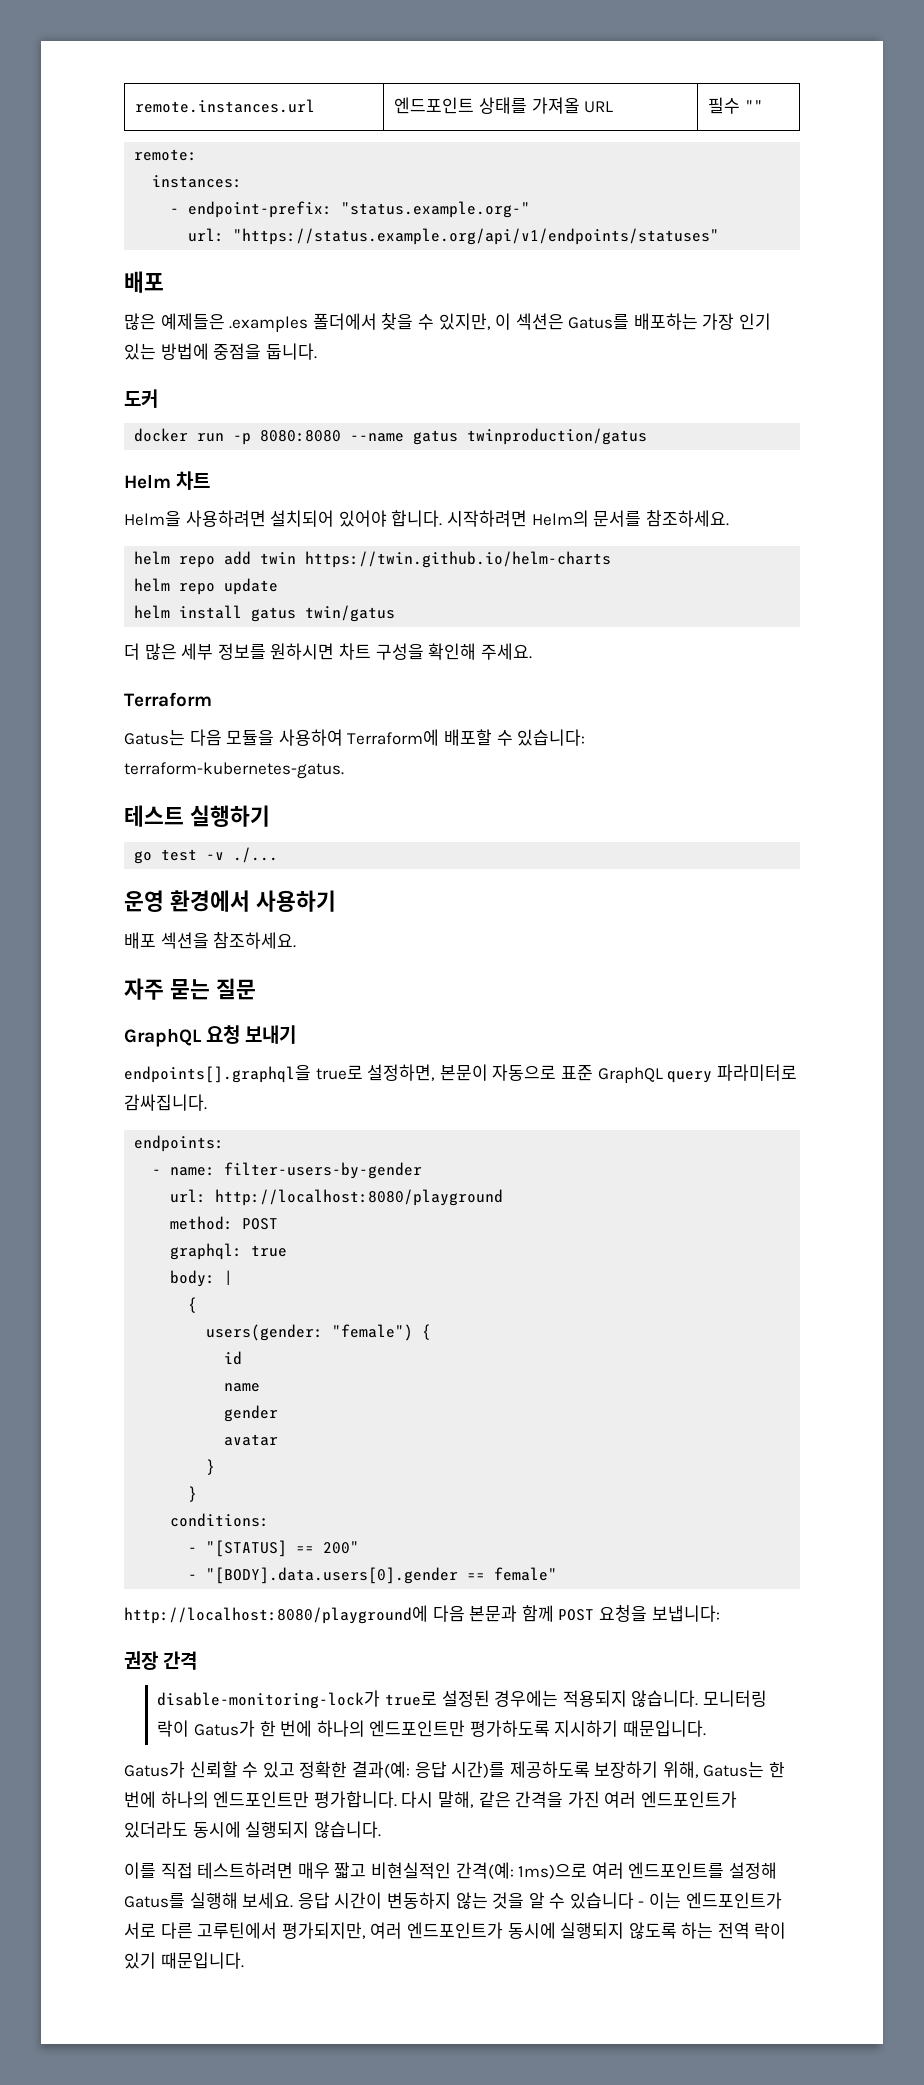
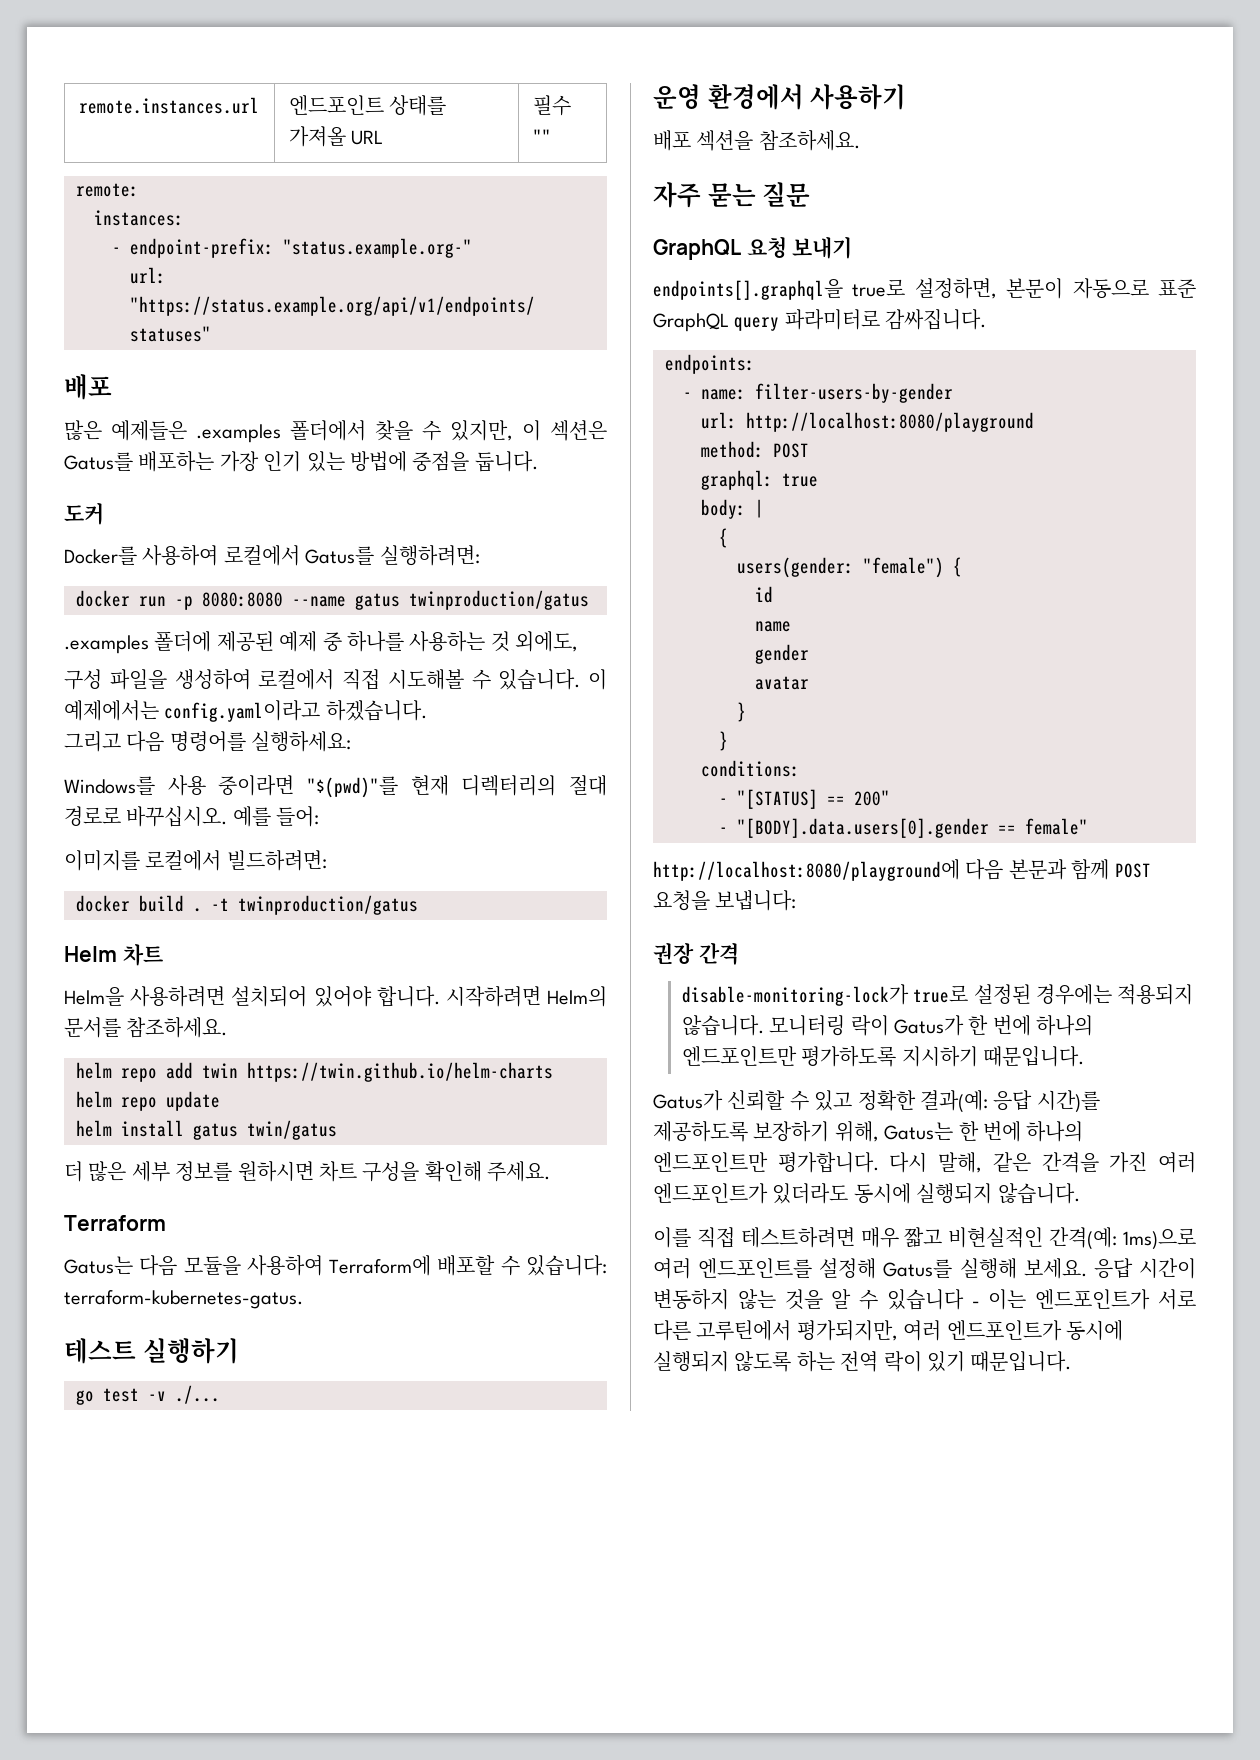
+ Docker를 사용하여 로컬에서 Gatus를 실행하려면:
+ .examples 폴더에 제공된 예제 중 하나를 사용하는 것 외에도,
+ 구성 파일을 생성하여 로컬에서 직접 시도해볼 수 있습니다. 이 예제에서는 config.yaml이라고 하겠습니다.
+ 그리고 다음 명령어를 실행하세요:
+ Windows를 사용 중이라면 "$(pwd)"를 현재 디렉터리의 절대 경로로 바꾸십시오. 예를 들어:
+ 이미지를 로컬에서 빌드하려면:
+ docker build . -t twinproduction/gatus

